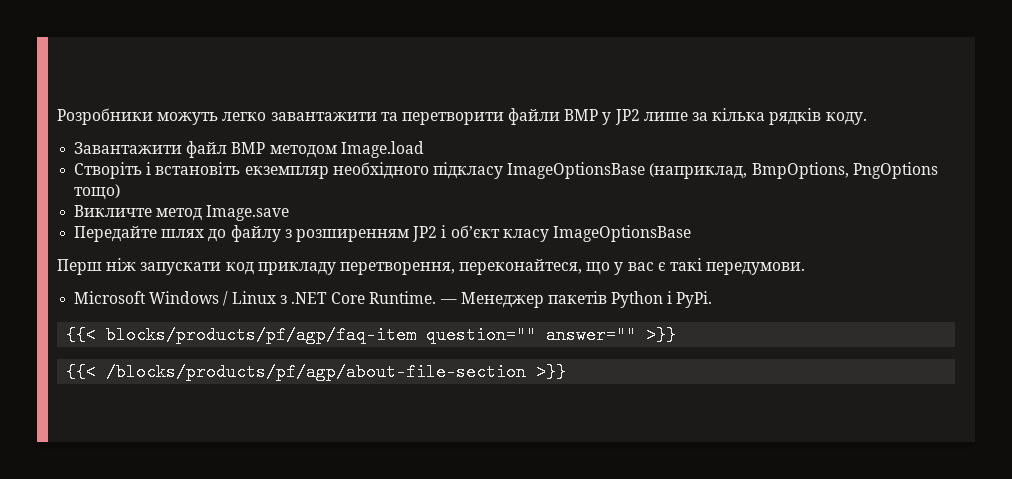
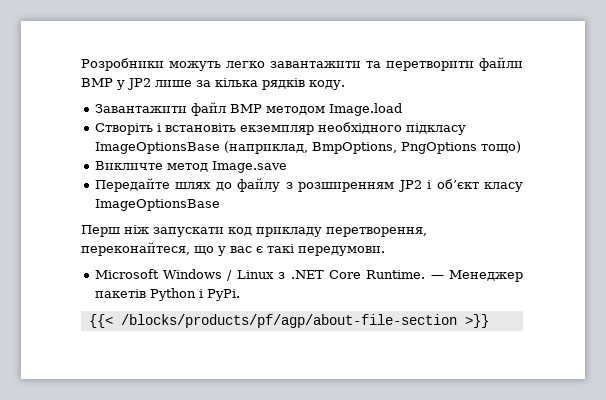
- {{< blocks/products/pf/agp/faq-item question="" answer="" >}}

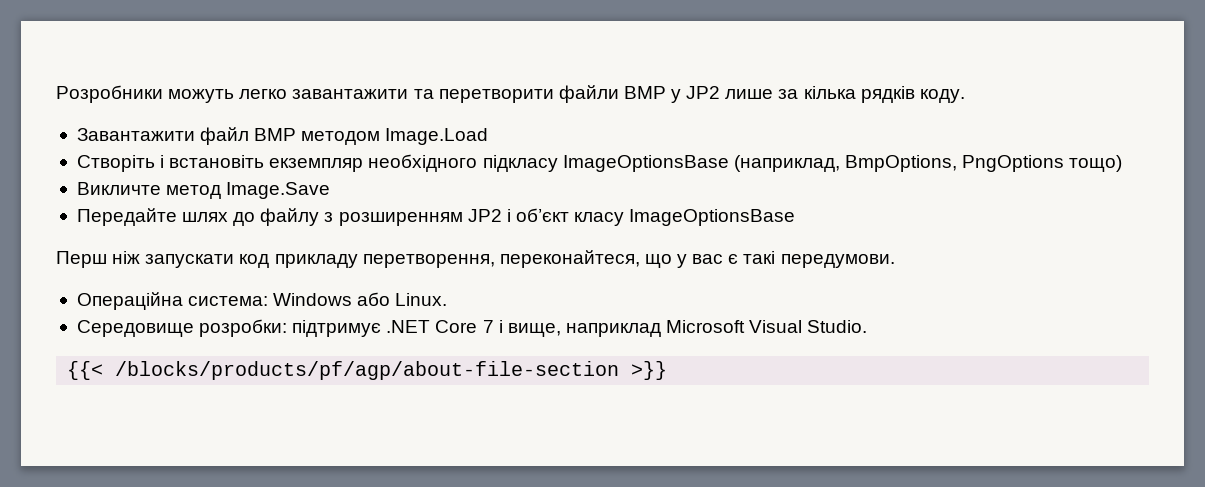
- Завантажити файл BMP методом Image.load
+ Завантажити файл BMP методом Image.Load
- Викличте метод Image.save
+ Викличте метод Image.Save
- Microsoft Windows / Linux з .NET Core Runtime. — Менеджер пакетів Python і PyPi.
+ Операційна система: Windows або Linux.
+ Середовище розробки: підтримує .NET Core 7 і вище, наприклад Microsoft Visual Studio.

